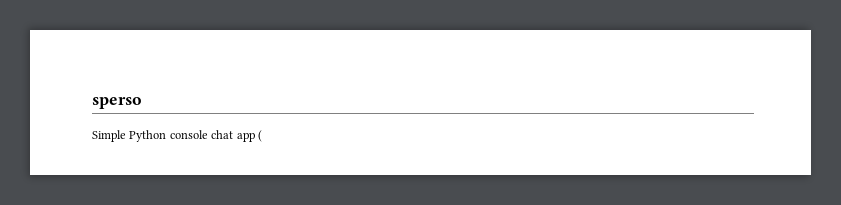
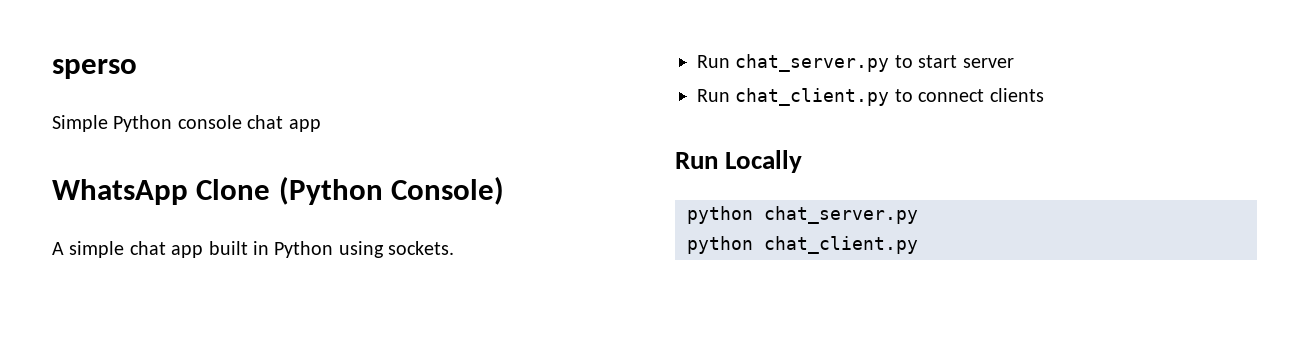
- Simple Python console chat app (
+ Simple Python console chat app
+ WhatsApp Clone (Python Console)
+ A simple chat app built in Python using sockets.
+ Run chat_server.py to start server
+ Run chat_client.py to connect clients
+ Run Locally
+ python chat_server.py
+ python chat_client.py

